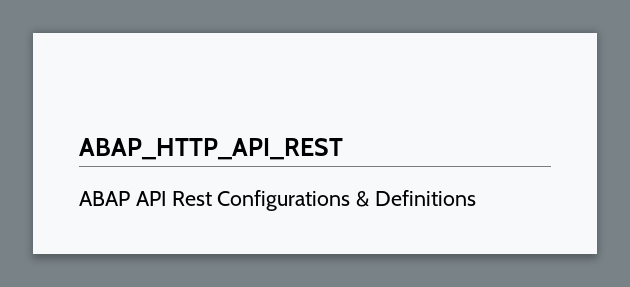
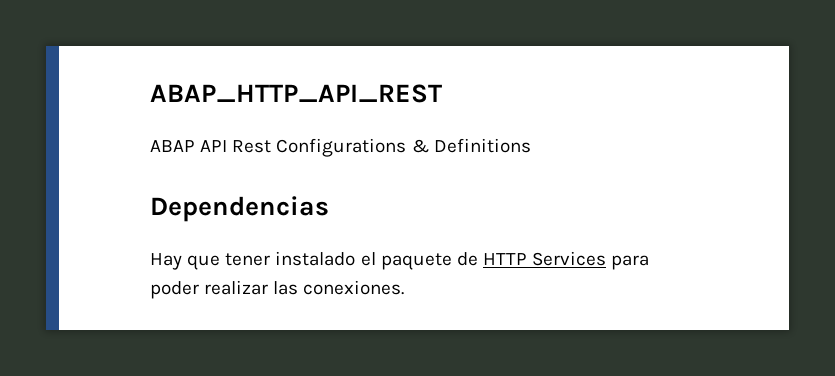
+ Dependencias
+ Hay que tener instalado el paquete de HTTP Services para poder realizar las conexiones.

